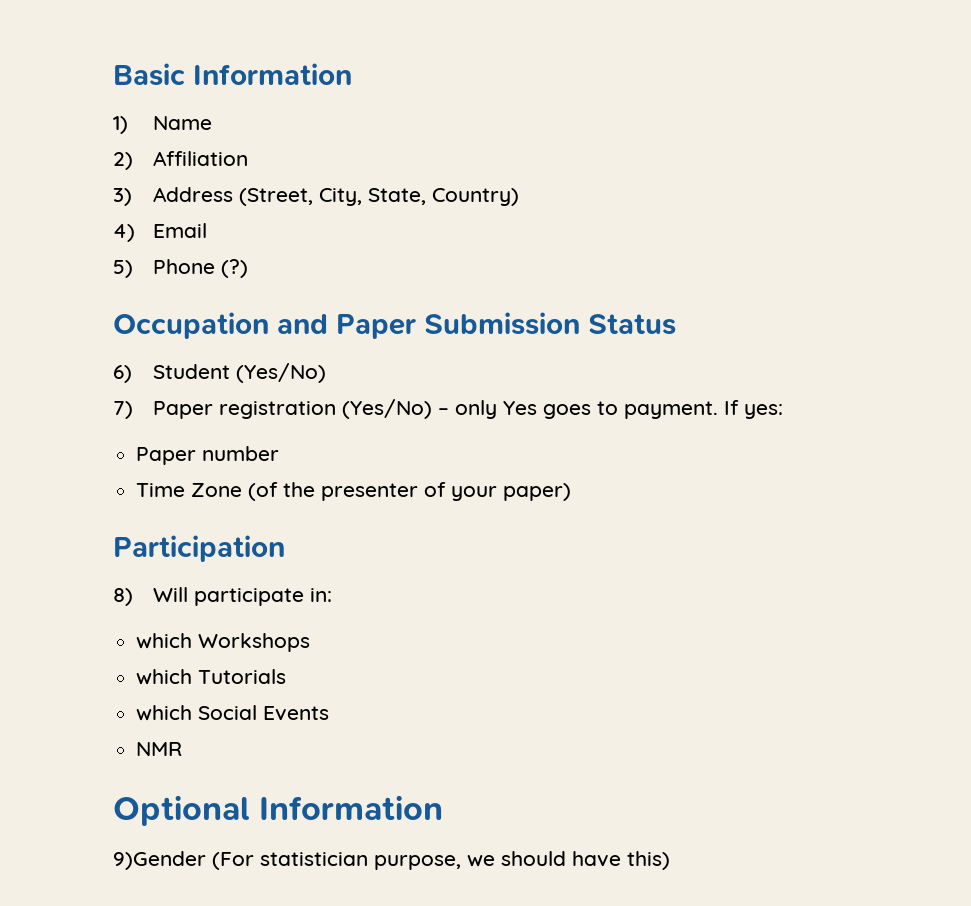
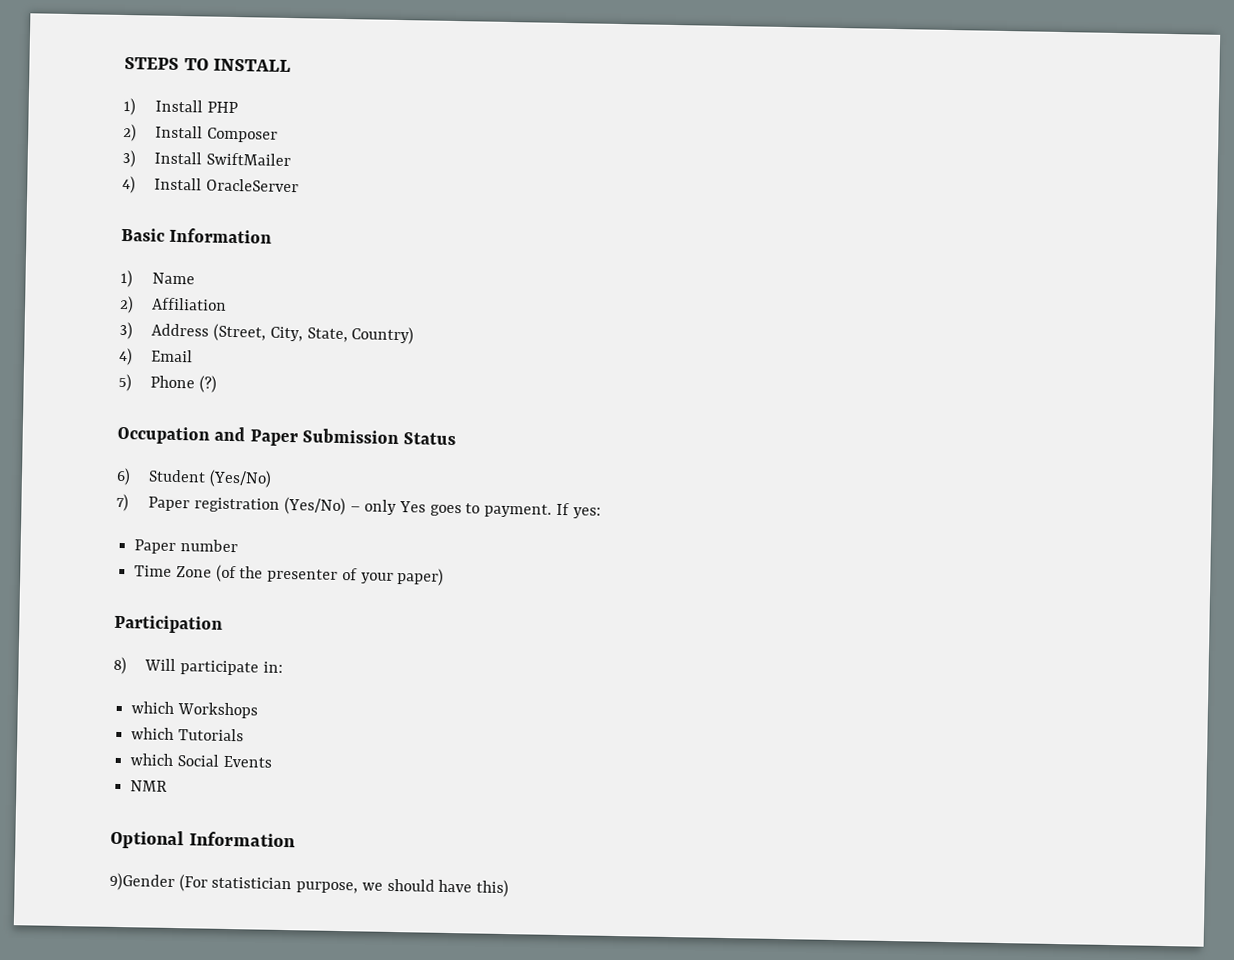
+ STEPS TO INSTALL
+ 1) Install PHP
+ 2) Install Composer
+ 3) Install SwiftMailer
+ 4) Install OracleServer

